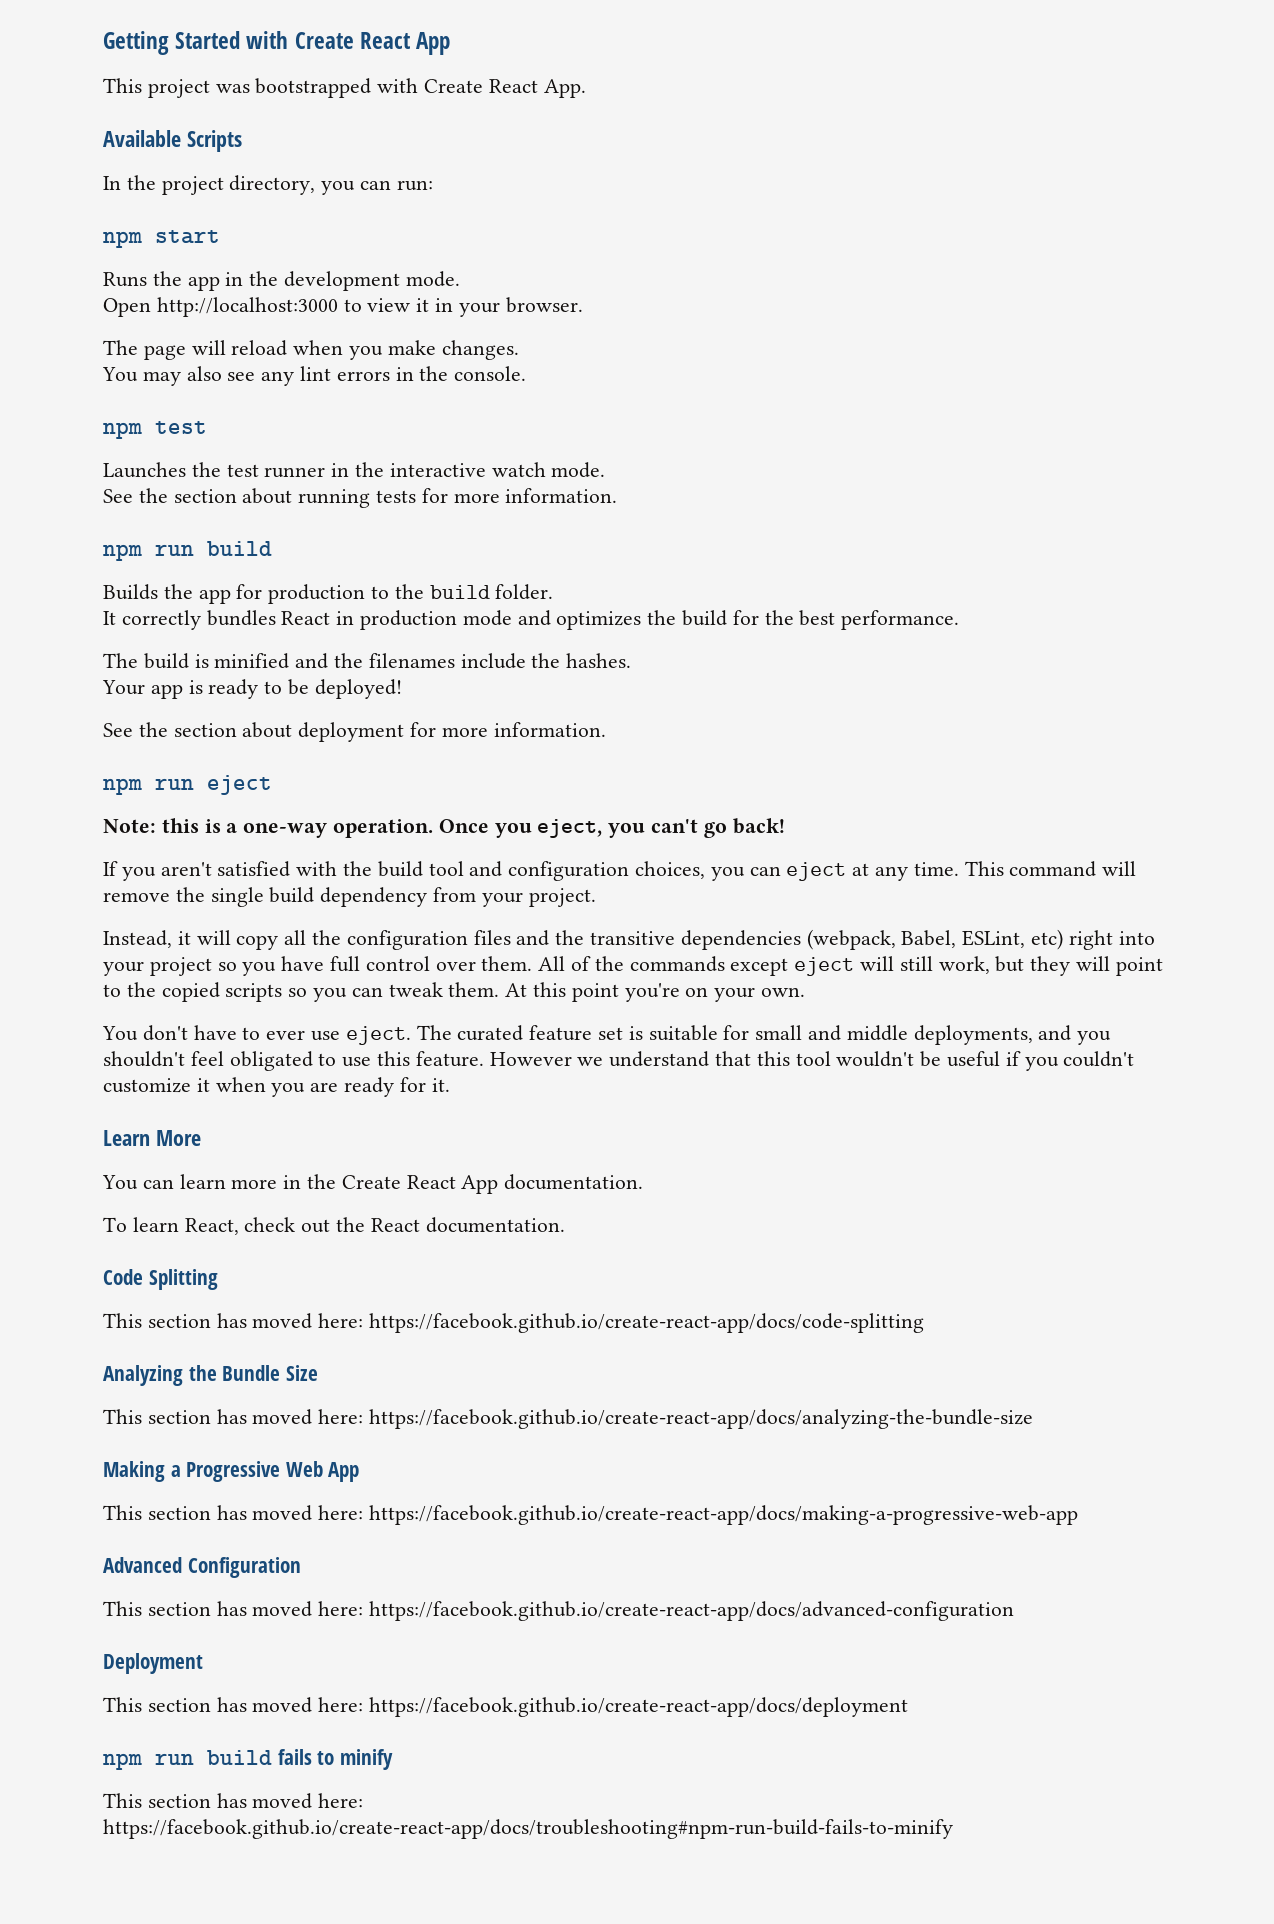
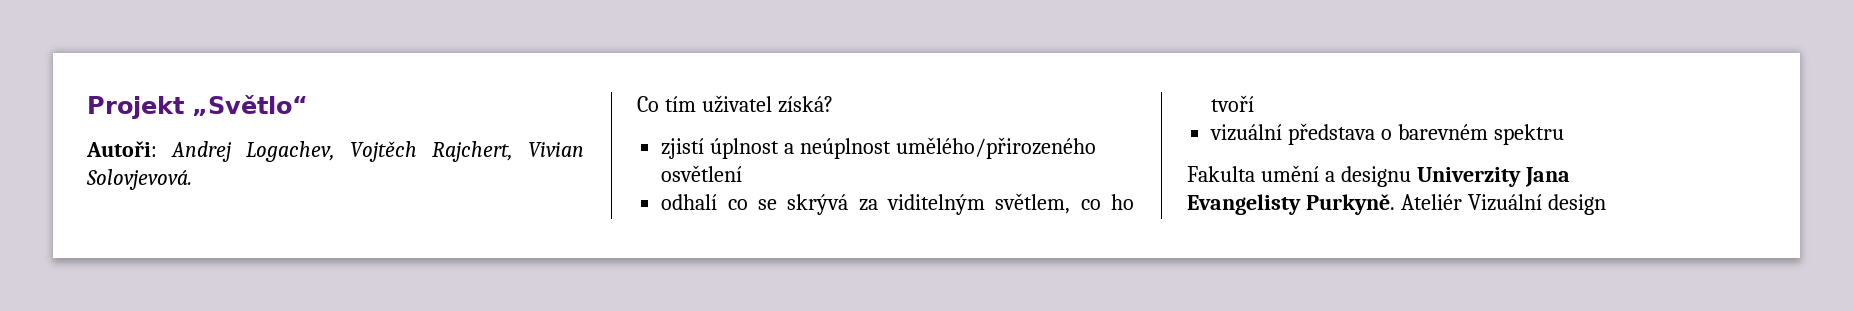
- Getting Started with Create React App
- This project was bootstrapped with Create React App.
- Available Scripts
- In the project directory, you can run:
- npm start
- Runs the app in the development mode.
- Open http://localhost:3000 to view it in your browser.
- The page will reload when you make changes.
- You may also see any lint errors in the console.
- npm test
- Launches the test runner in the interactive watch mode.
- See the section about running tests for more information.
- npm run build
- Builds the app for production to the build folder.
- It correctly bundles React in production mode and optimizes the build for the best performance.
- The build is minified and the filenames include the hashes.
- Your app is ready to be deployed!
- See the section about deployment for more information.
- npm run eject
- Note: this is a one-way operation. Once you eject, you can't go back!
- If you aren't satisfied with the build tool and configuration choices, you can eject at any time. This command will remove the single build dependency from your project.
- Instead, it will copy all the configuration files and the transitive dependencies (webpack, Babel, ESLint, etc) right into your project so you have full control over them. All of the commands except eject will still work, but they will point to the copied scripts so you can tweak them. At this point you're on your own.
- You don't have to ever use eject. The curated feature set is suitable for small and middle deployments, and you shouldn't feel obligated to use this feature. However we understand that this tool wouldn't be useful if you couldn't customize it when you are ready for it.
- Learn More
- You can learn more in the Create React App documentation.
- To learn React, check out the React documentation.
- Code Splitting
- This section has moved here: https://facebook.github.io/create-react-app/docs/code-splitting
- Analyzing the Bundle Size
- This section has moved here: https://facebook.github.io/create-react-app/docs/analyzing-the-bundle-size
- Making a Progressive Web App
- This section has moved here: https://facebook.github.io/create-react-app/docs/making-a-progressive-web-app
- Advanced Configuration
- This section has moved here: https://facebook.github.io/create-react-app/docs/advanced-configuration
- Deployment
- This section has moved here: https://facebook.github.io/create-react-app/docs/deployment
- npm run build fails to minify
- This section has moved here: https://facebook.github.io/create-react-app/docs/troubleshooting#npm-run-build-fails-to-minify
+ Projekt „Světlo“
+ Autoři: Andrej Logachev, Vojtěch Rajchert, Vivian Solovjevová.
+ Co tím uživatel získá?
+ zjistí úplnost a neúplnost umělého/přirozeného osvětlení
+ odhalí co se skrývá za viditelným světlem, co ho tvoří
+ vizuální představa o barevném spektru
+ Fakulta umění a designu Univerzity Jana Evangelisty Purkyně. Ateliér Vizuální design

